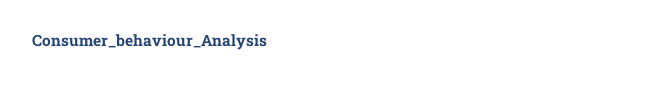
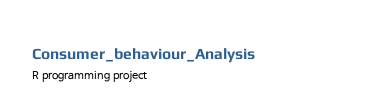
+ R programming project

